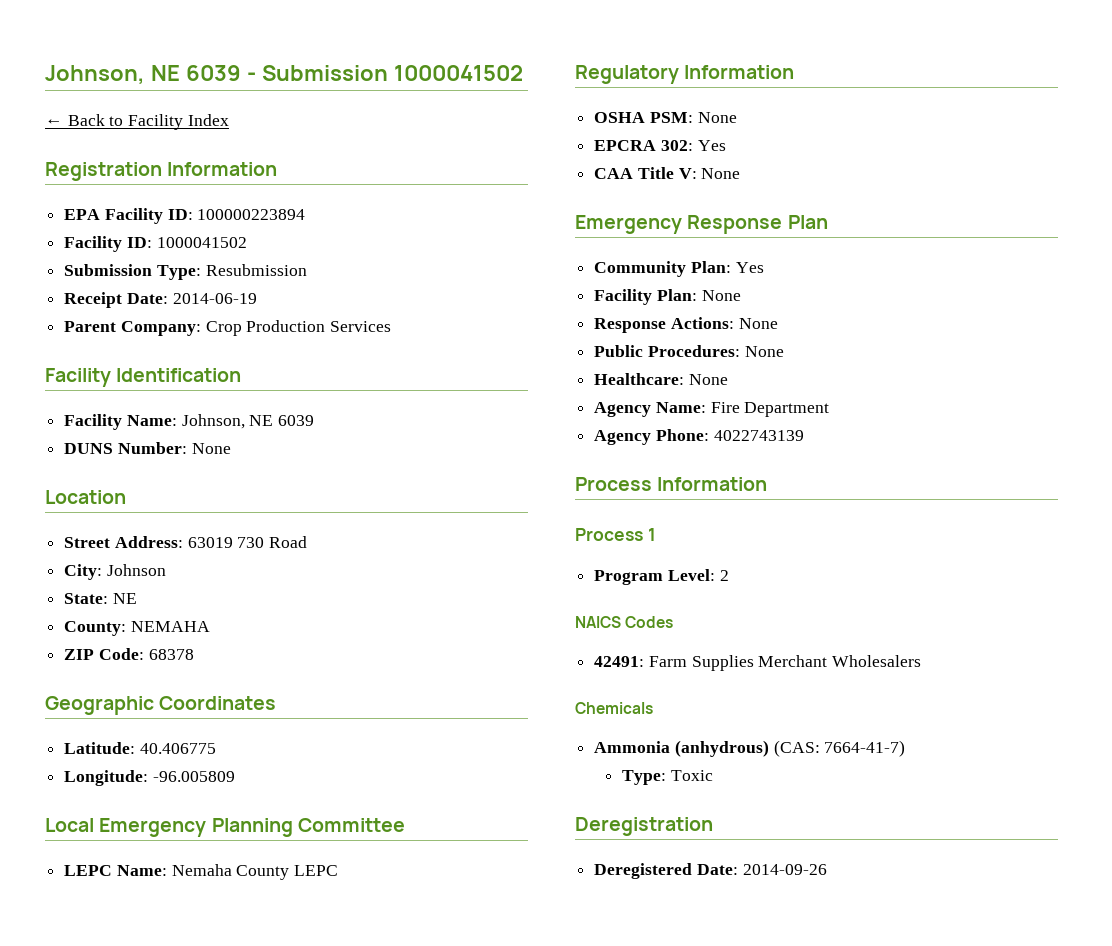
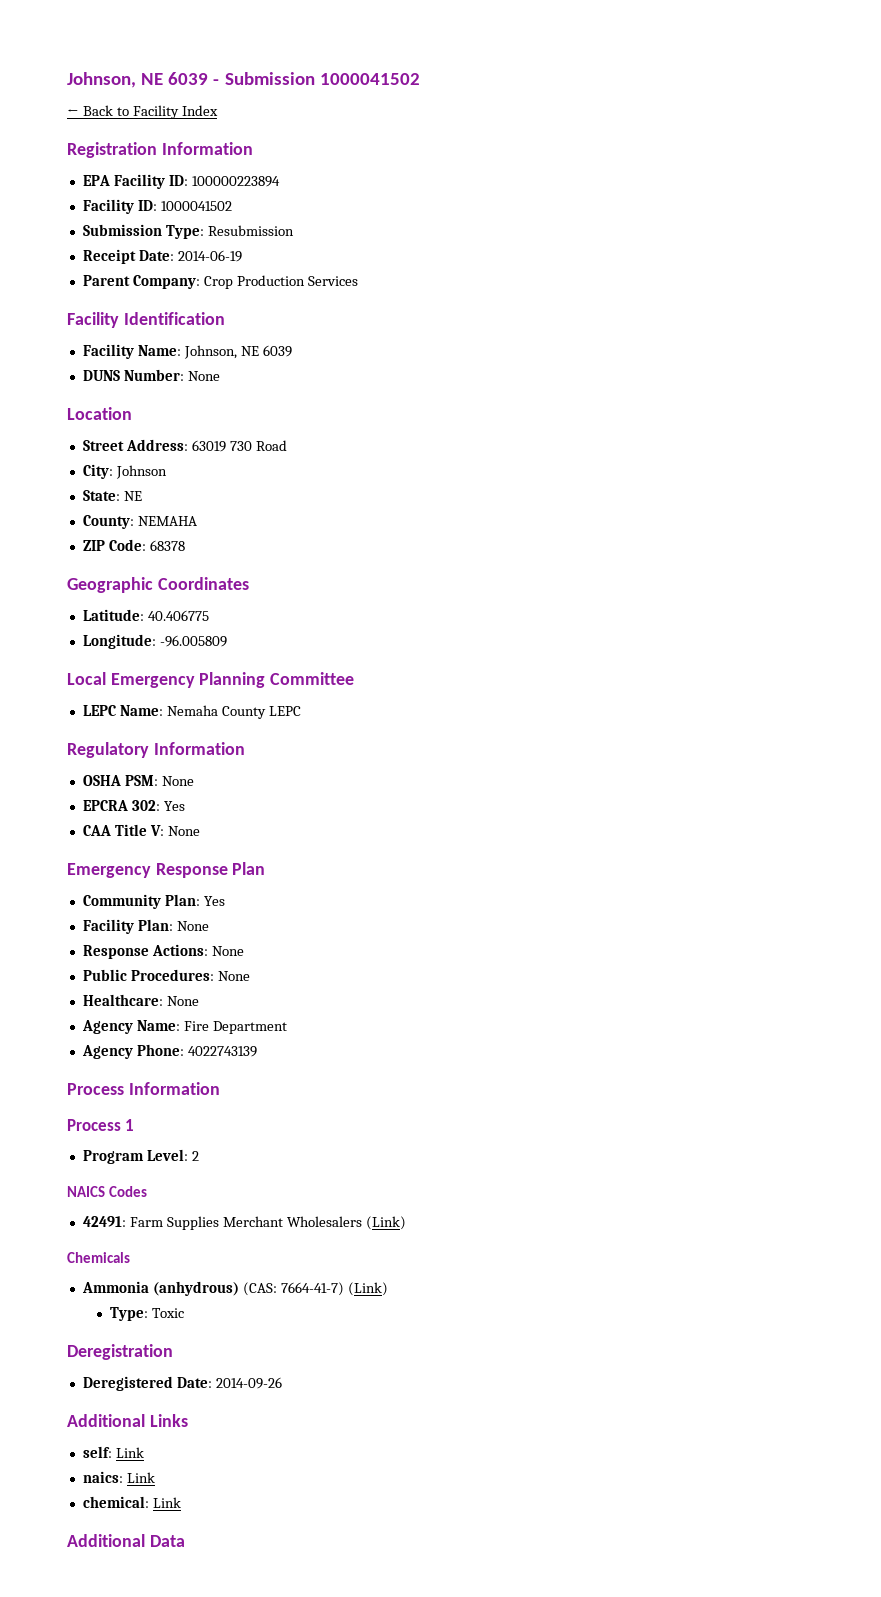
- 42491: Farm Supplies Merchant Wholesalers
+ 42491: Farm Supplies Merchant Wholesalers (Link)
- Ammonia (anhydrous) (CAS: 7664-41-7)
+ Ammonia (anhydrous) (CAS: 7664-41-7) (Link)
+ Additional Links
+ self: Link
+ naics: Link
+ chemical: Link
+ Additional Data

